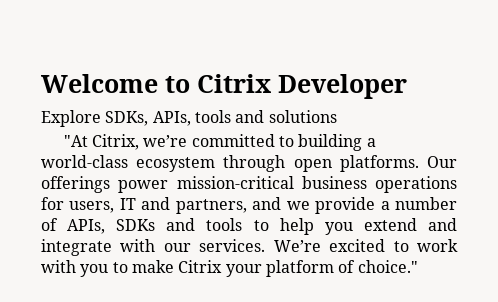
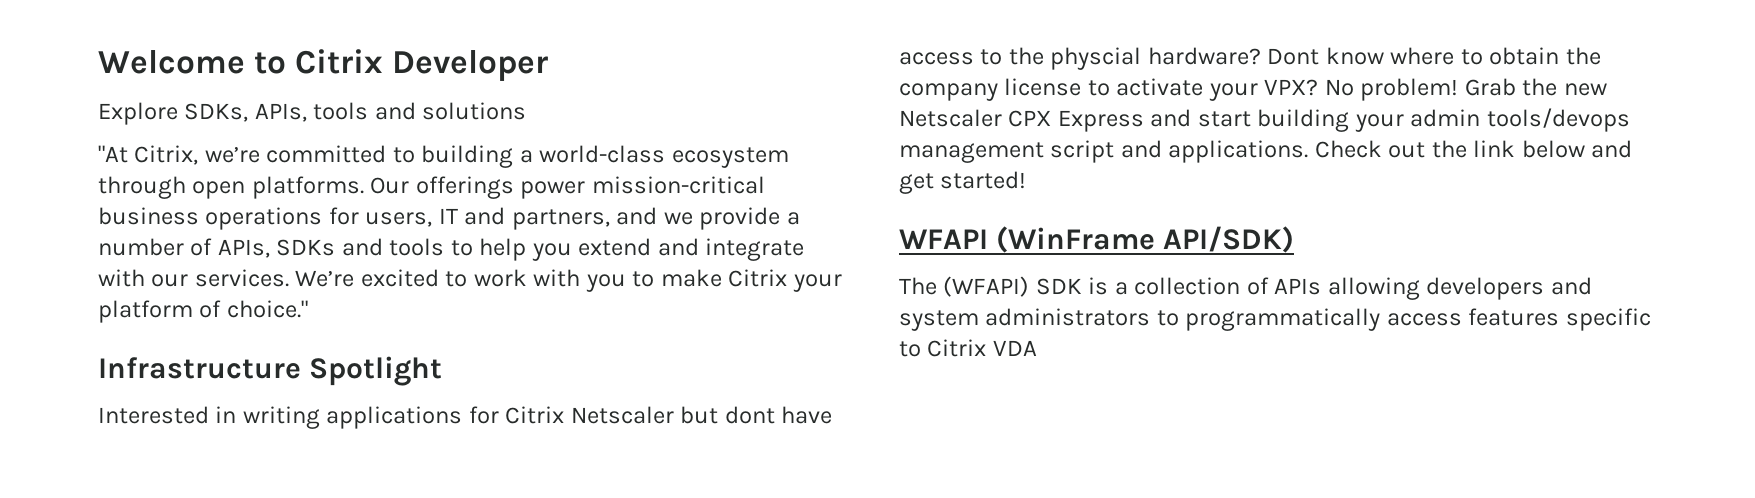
+ Infrastructure Spotlight
+ Interested in writing applications for Citrix Netscaler but dont have access to the physcial hardware? Dont know where to obtain the company license to activate your VPX? No problem! Grab the new Netscaler CPX Express and start building your admin tools/devops management script and applications. Check out the link below and get started!
+ WFAPI (WinFrame API/SDK)
+ The (WFAPI) SDK is a collection of APIs allowing developers and system administrators to programmatically access features specific to Citrix VDA

